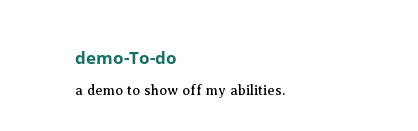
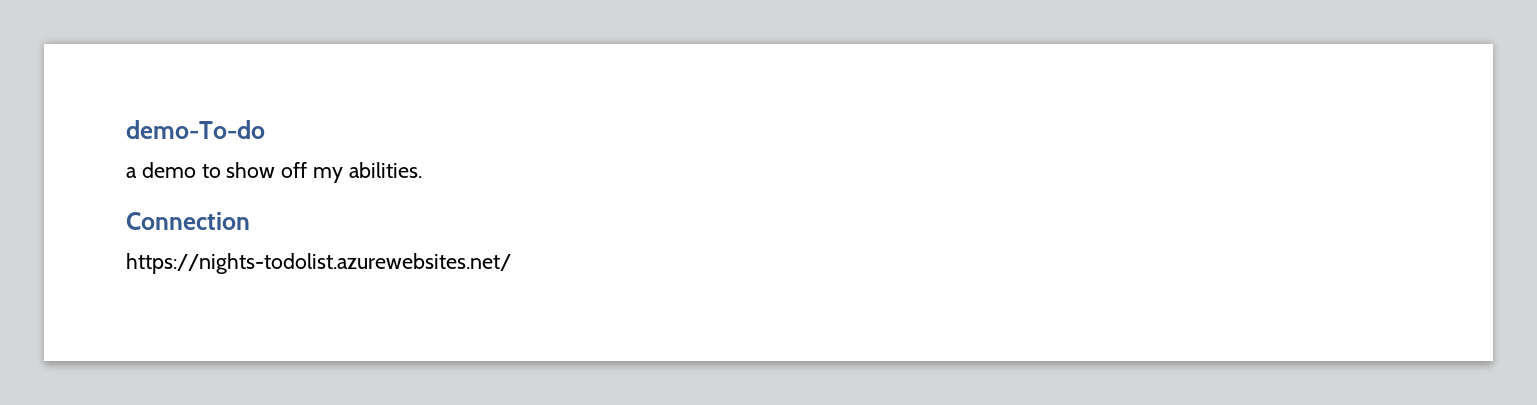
+ Connection
+ https://nights-todolist.azurewebsites.net/

